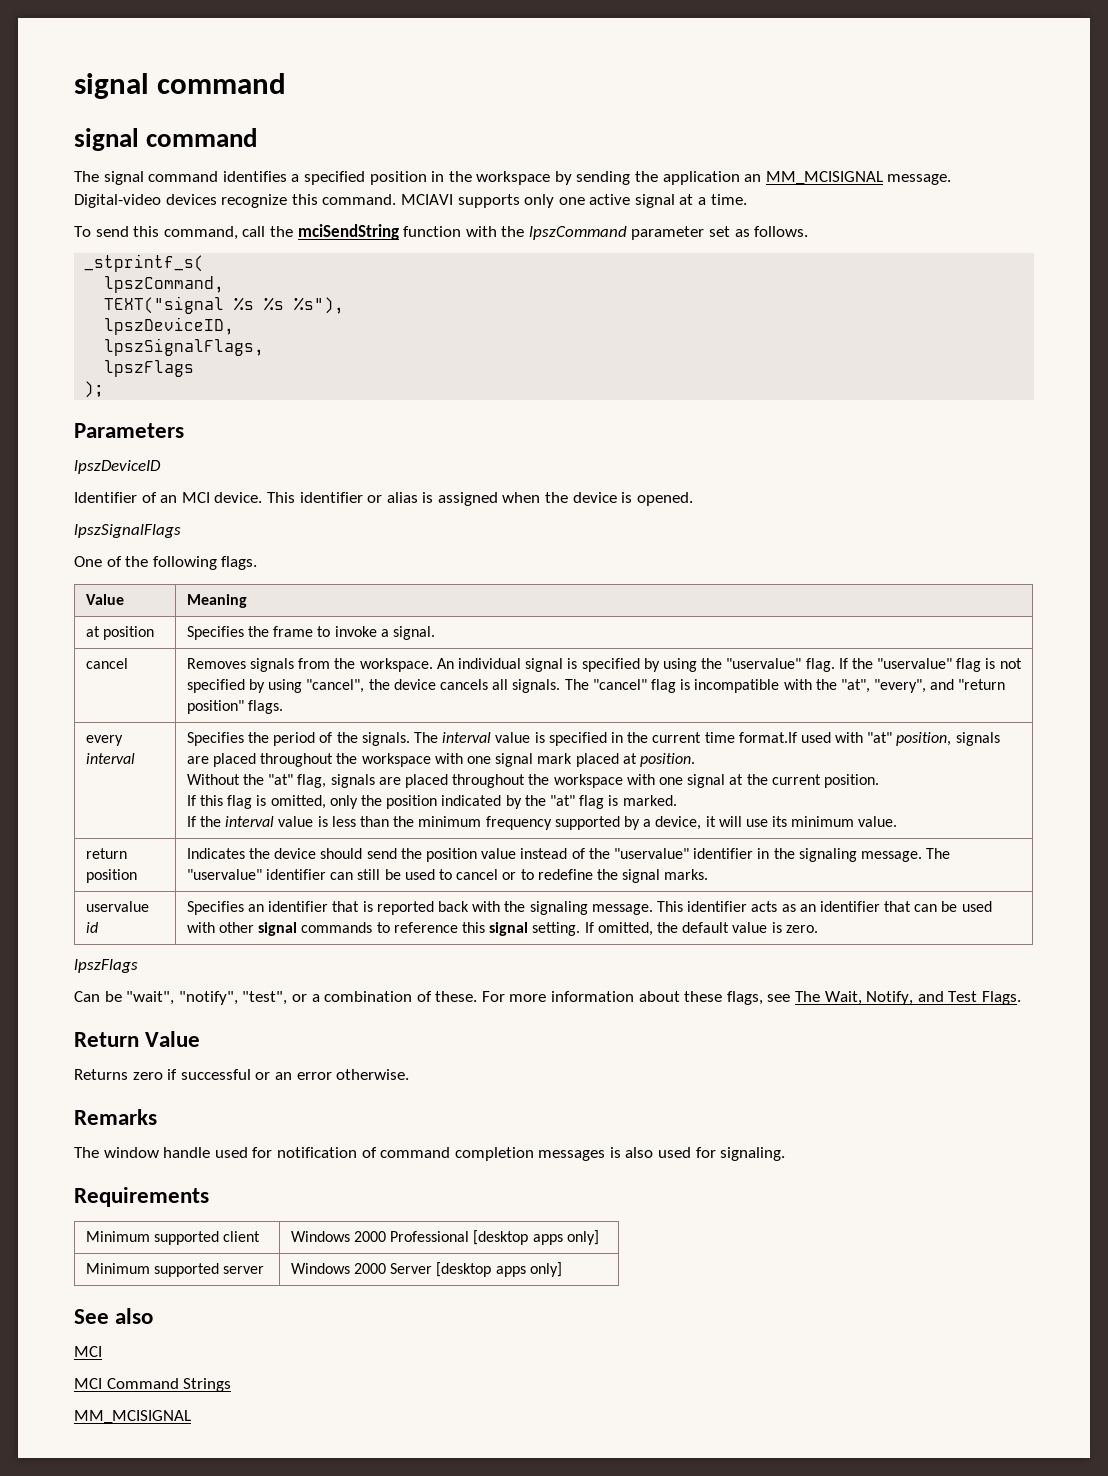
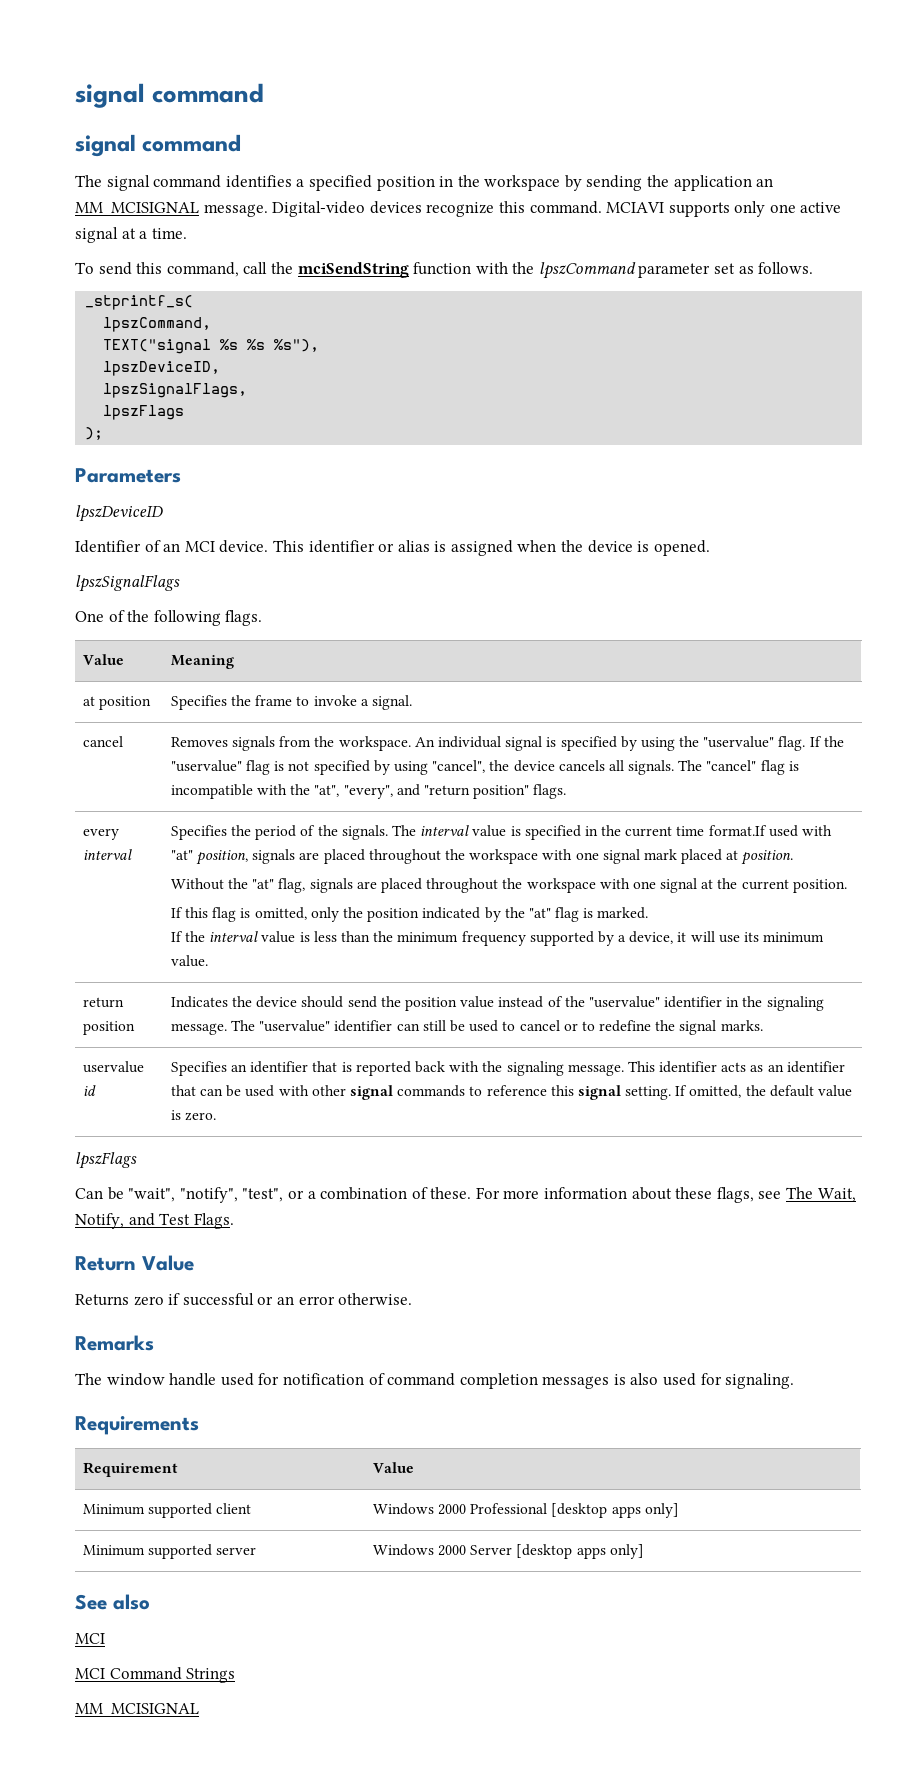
+ Requirement | Value

